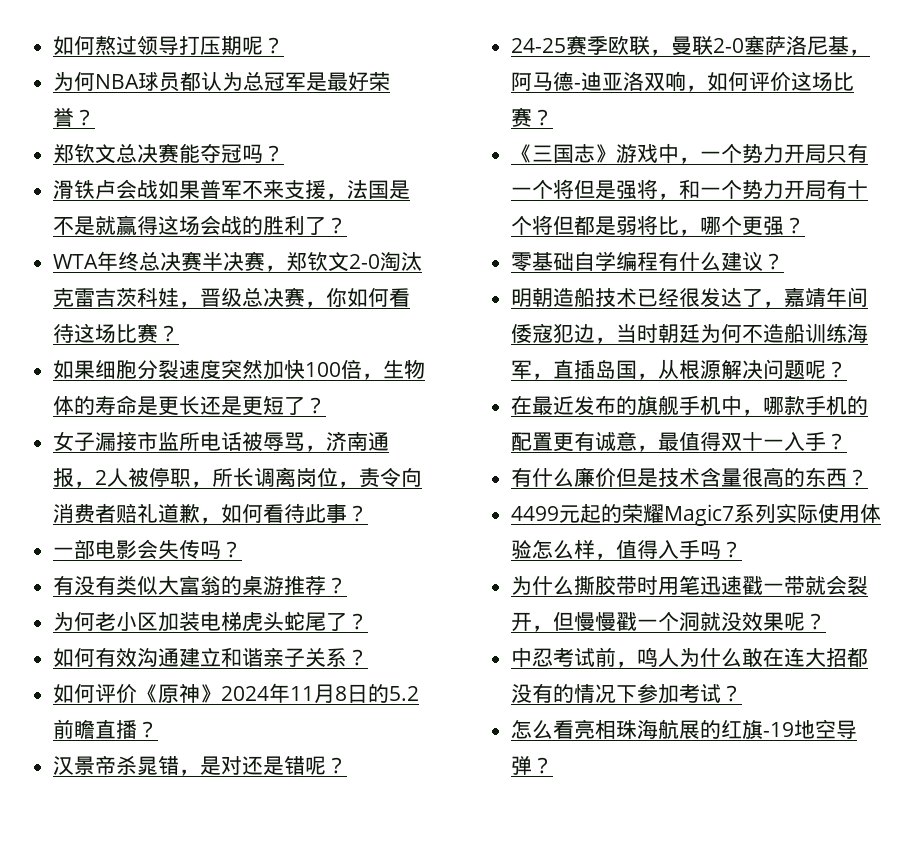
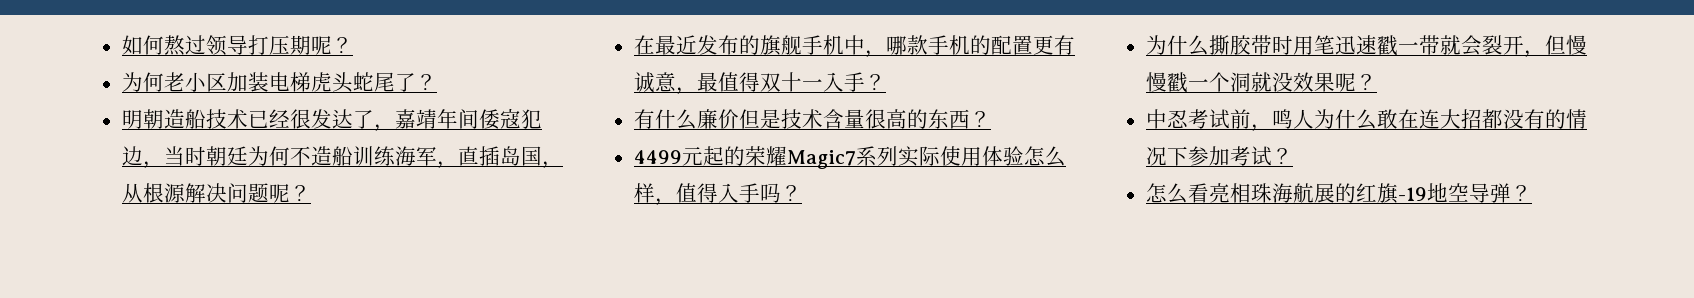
- 为何NBA球员都认为总冠军是最好荣誉？
- 郑钦文总决赛能夺冠吗？
- 滑铁卢会战如果普军不来支援，法国是不是就赢得这场会战的胜利了？
- WTA年终总决赛半决赛，郑钦文2-0淘汰克雷吉茨科娃，晋级总决赛，你如何看待这场比赛？
- 如果细胞分裂速度突然加快100倍，生物体的寿命是更长还是更短了？
- 女子漏接市监所电话被辱骂，济南通报，2人被停职，所长调离岗位，责令向消费者赔礼道歉，如何看待此事？
- 一部电影会失传吗？
- 有没有类似大富翁的桌游推荐？
- 如何有效沟通建立和谐亲子关系？
- 如何评价《原神》2024年11月8日的5.2前瞻直播？
- 汉景帝杀晁错，是对还是错呢？
- 24-25赛季欧联，曼联2-0塞萨洛尼基，阿马德-迪亚洛双响，如何评价这场比赛？
- 《三国志》游戏中，一个势力开局只有一个将但是强将，和一个势力开局有十个将但都是弱将比，哪个更强？
- 零基础自学编程有什么建议？

